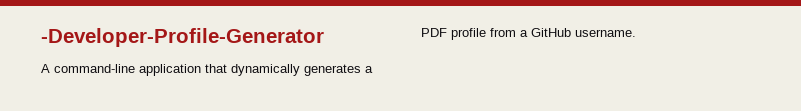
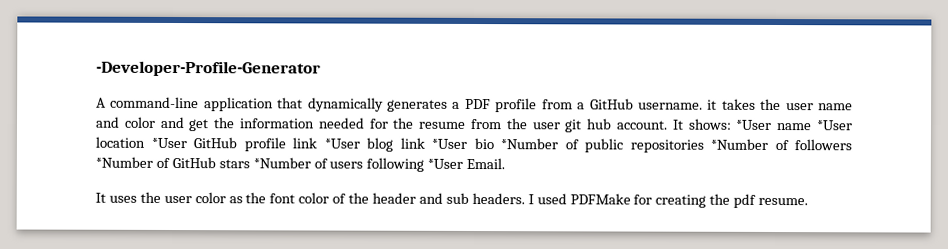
- A command-line application that dynamically generates a PDF profile from a GitHub username.
+ A command-line application that dynamically generates a PDF profile from a GitHub username. it takes the user name and color and get the information needed for the resume from the user git hub account. It shows: *User name *User location *User GitHub profile link *User blog link *User bio *Number of public repositories *Number of followers *Number of GitHub stars *Number of users following *User Email.
+ It uses the user color as the font color of the header and sub headers. I used PDFMake for creating the pdf resume.

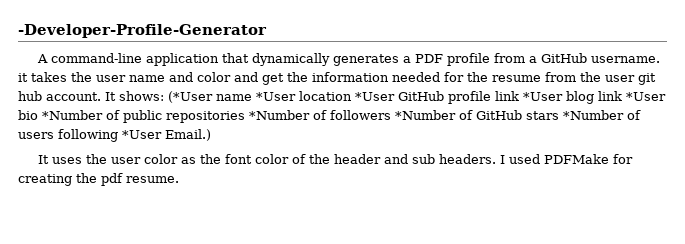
- It shows: *User name *User location *User GitHub profile link *User blog link *User bio *Number of public repositories *Number of followers *Number of GitHub stars *Number of users following *User Email.
+ It shows: (*User name *User location *User GitHub profile link *User blog link *User bio *Number of public repositories *Number of followers *Number of GitHub stars *Number of users following *User Email.)

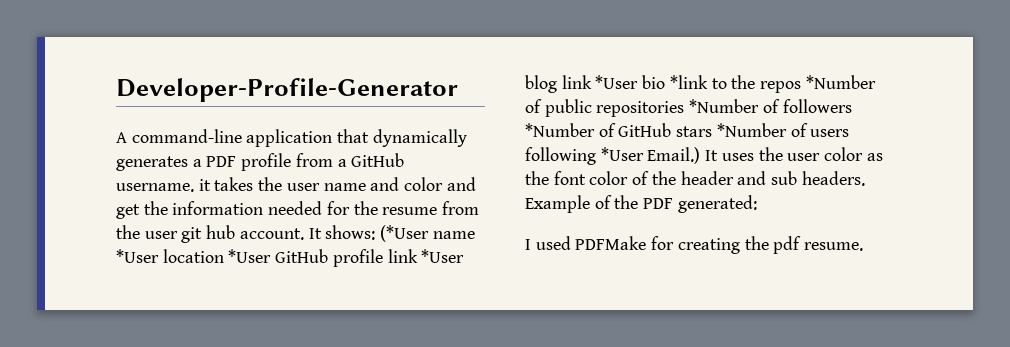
- -Developer-Profile-Generator
+ Developer-Profile-Generator
- It shows: (*User name *User location *User GitHub profile link *User blog link *User bio *Number of public repositories *Number of followers *Number of GitHub stars *Number of users following *User Email.)
- It uses the user color as the font color of the header and sub headers. I used PDFMake for creating the pdf resume.
+ It shows: (*User name *User location *User GitHub profile link *User blog link *User bio *link to the repos *Number of public repositories *Number of followers *Number of GitHub stars *Number of users following *User Email.) It uses the user color as the font color of the header and sub headers. Example of the PDF generated:
+ I used PDFMake for creating the pdf resume.

